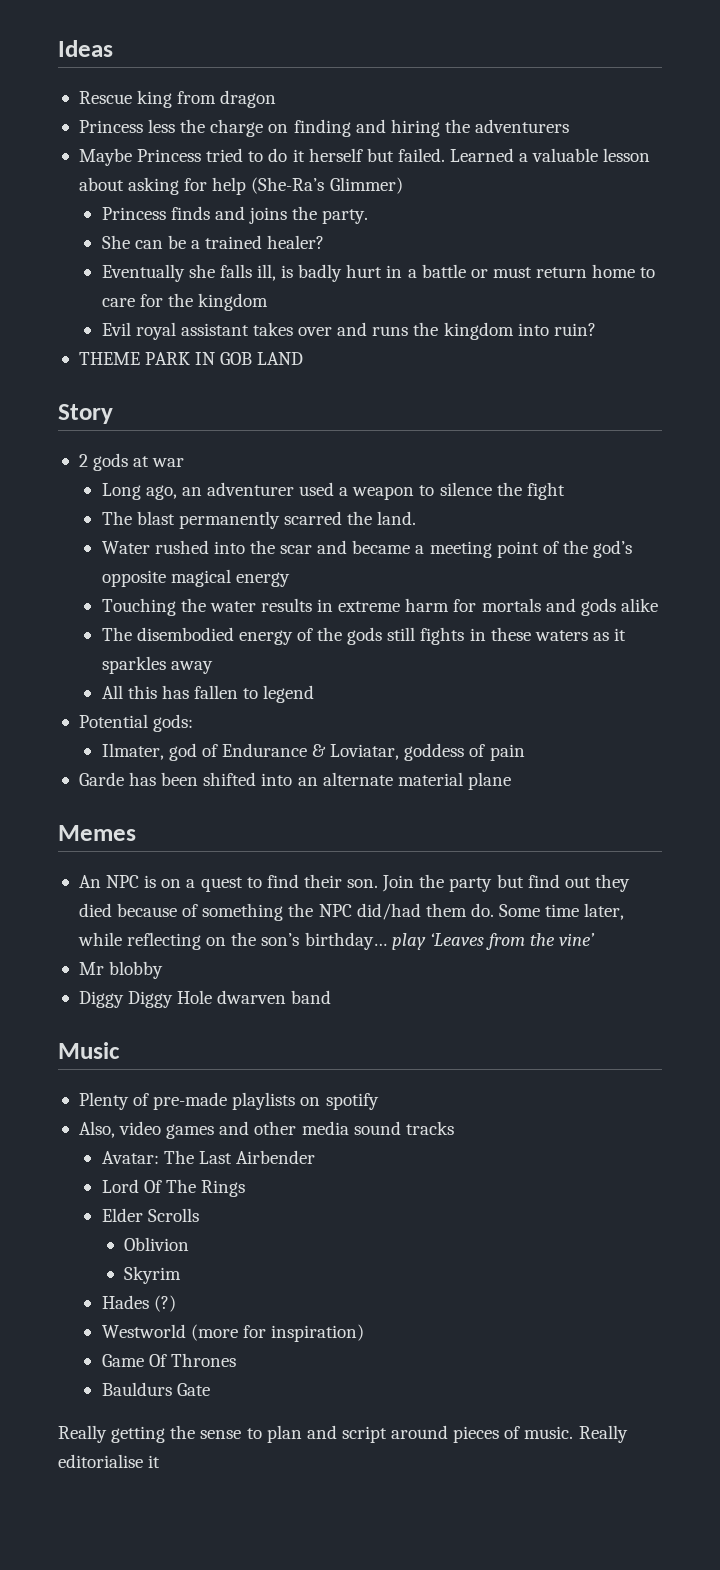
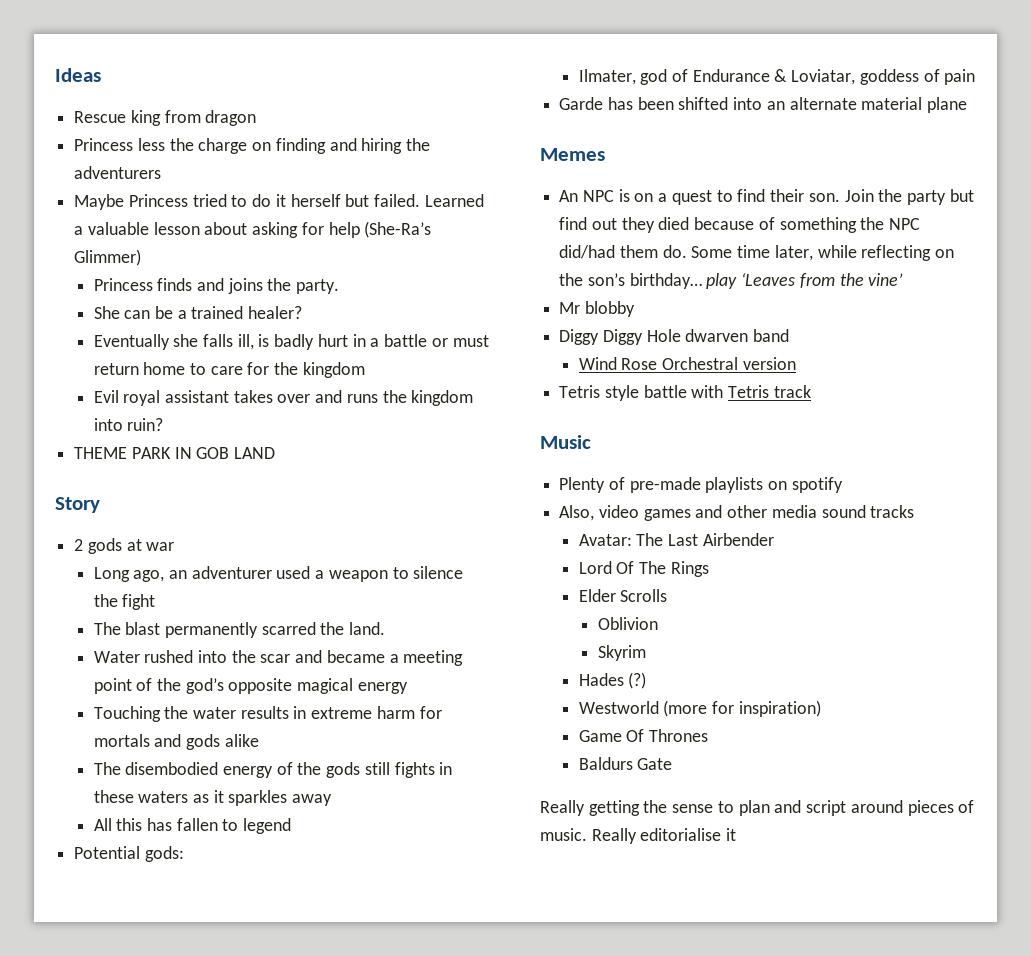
+ Wind Rose Orchestral version
+ Tetris style battle with Tetris track
- Bauldurs Gate
+ Baldurs Gate

